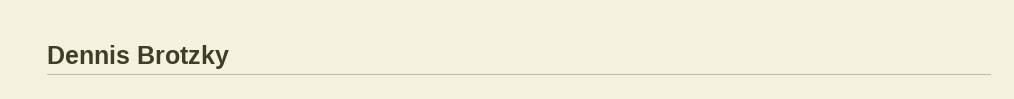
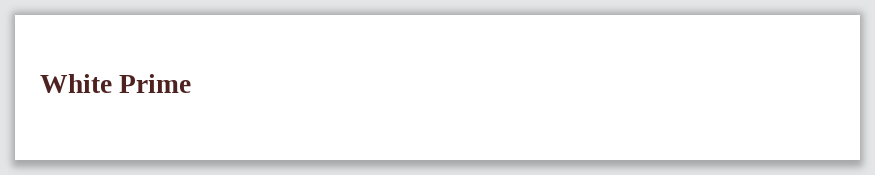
- Dennis Brotzky
+ White Prime

